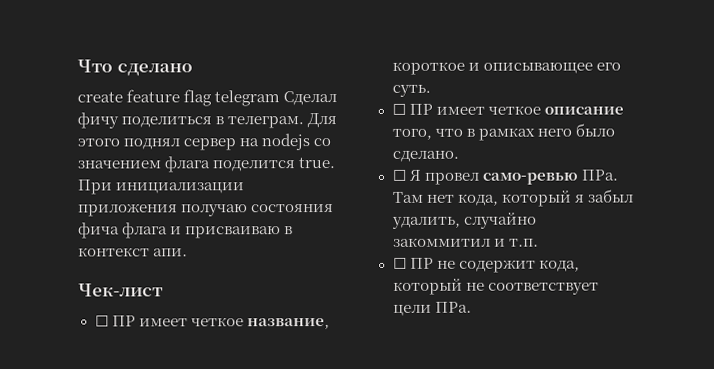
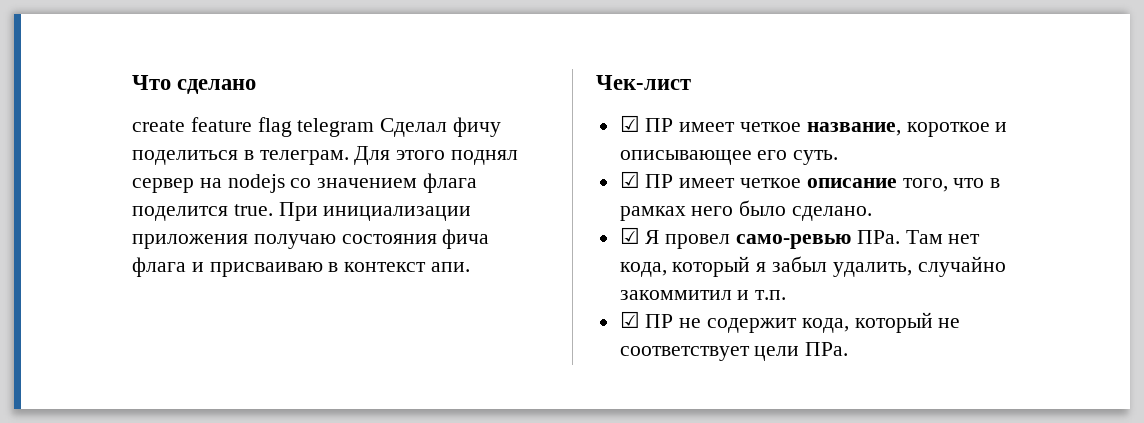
- ☐ ПР имеет четкое название, короткое и описывающее его суть.
+ ☑ ПР имеет четкое название, короткое и описывающее его суть.
- ☐ ПР имеет четкое описание того, что в рамках него было сделано.
+ ☑ ПР имеет четкое описание того, что в рамках него было сделано.
- ☐ Я провел само-ревью ПРа. Там нет кода, который я забыл удалить, случайно закоммитил и т.п.
+ ☑ Я провел само-ревью ПРа. Там нет кода, который я забыл удалить, случайно закоммитил и т.п.
- ☐ ПР не содержит кода, который не соответствует цели ПРа.
+ ☑ ПР не содержит кода, который не соответствует цели ПРа.

